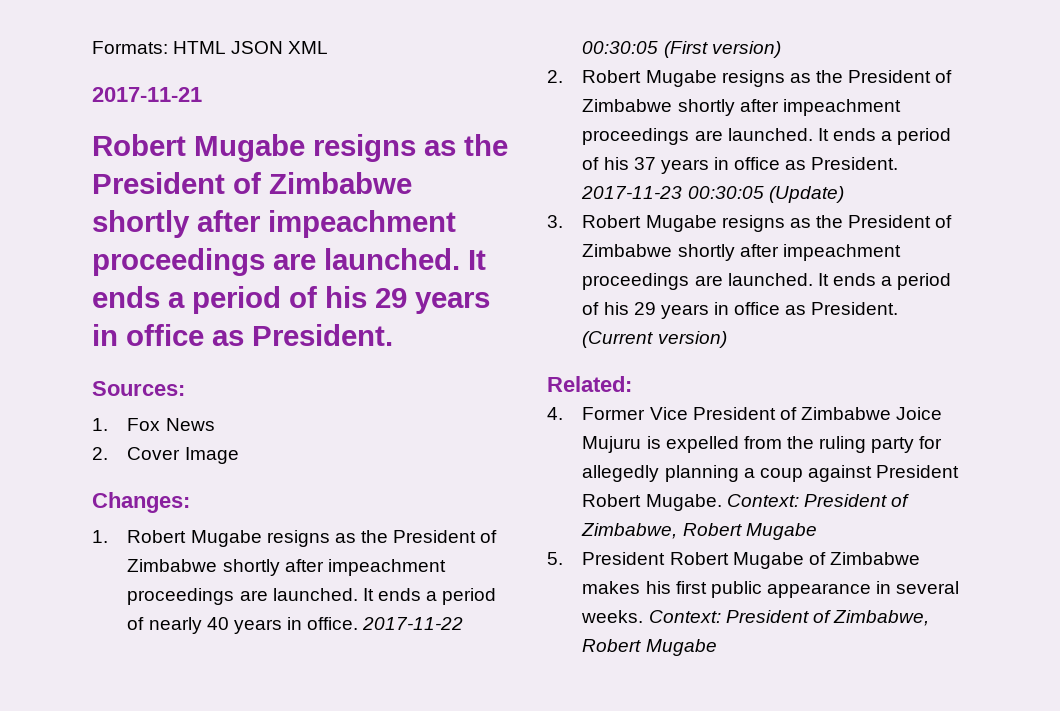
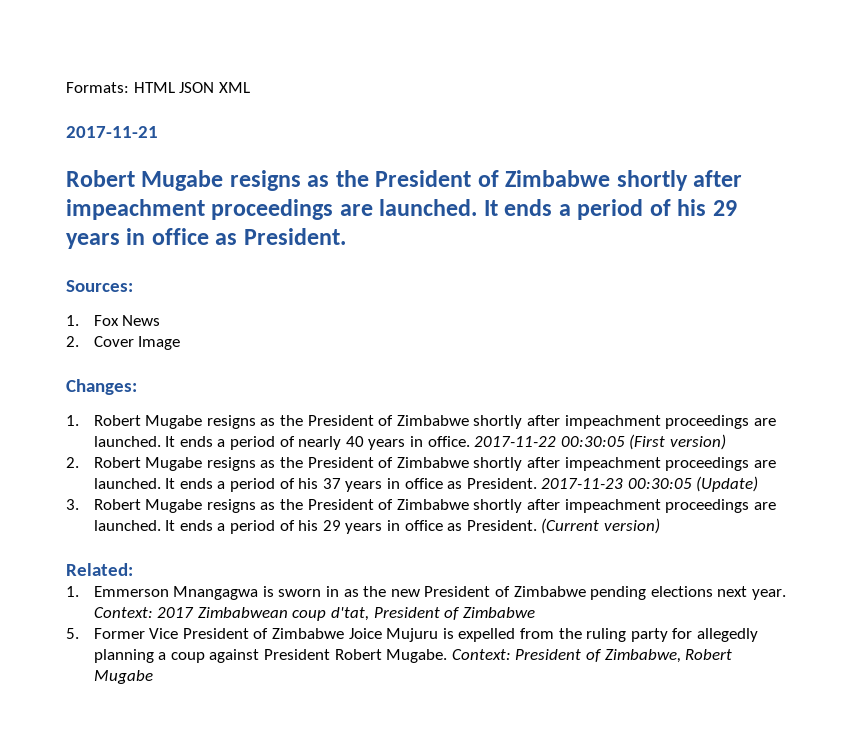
- 4. Former Vice President of Zimbabwe Joice Mujuru is expelled from the ruling party for allegedly planning a coup against President Robert Mugabe.
+ 1. Emmerson Mnangagwa is sworn in as the new President of Zimbabwe pending elections next year. Context: 2017 Zimbabwean coup d'tat, President of Zimbabwe
+ 5. Former Vice President of Zimbabwe Joice Mujuru is expelled from the ruling party for allegedly planning a coup against President Robert Mugabe.
- 5. President Robert Mugabe of Zimbabwe makes his first public appearance in several weeks. Context: President of Zimbabwe, Robert Mugabe

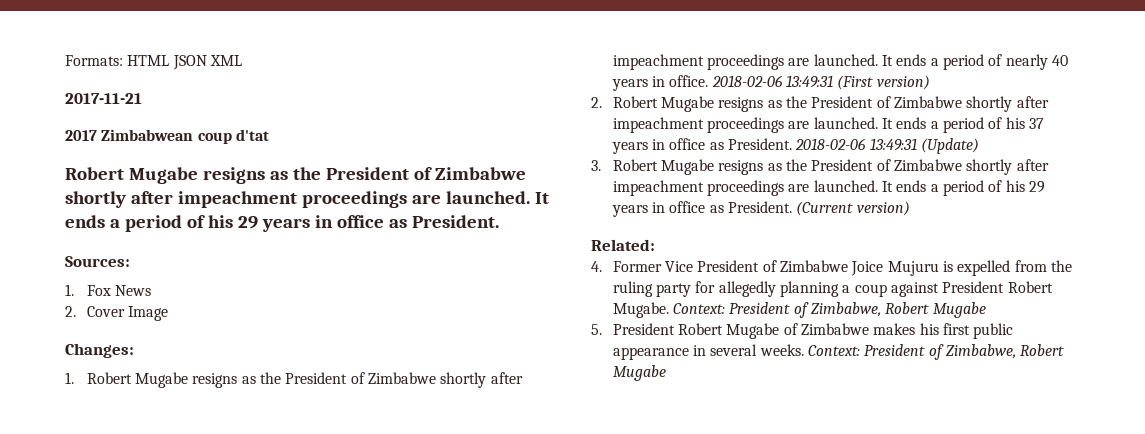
+ 2017 Zimbabwean coup d'tat
- 2017-11-22 00:30:05 (First version)
+ 2018-02-06 13:49:31 (First version)
- 2017-11-23 00:30:05 (Update)
+ 2018-02-06 13:49:31 (Update)
- 1. Emmerson Mnangagwa is sworn in as the new President of Zimbabwe pending elections next year. Context: 2017 Zimbabwean coup d'tat, President of Zimbabwe
- 5. Former Vice President of Zimbabwe Joice Mujuru is expelled from the ruling party for allegedly planning a coup against President Robert Mugabe.
+ 4. Former Vice President of Zimbabwe Joice Mujuru is expelled from the ruling party for allegedly planning a coup against President Robert Mugabe.
+ 5. President Robert Mugabe of Zimbabwe makes his first public appearance in several weeks. Context: President of Zimbabwe, Robert Mugabe

